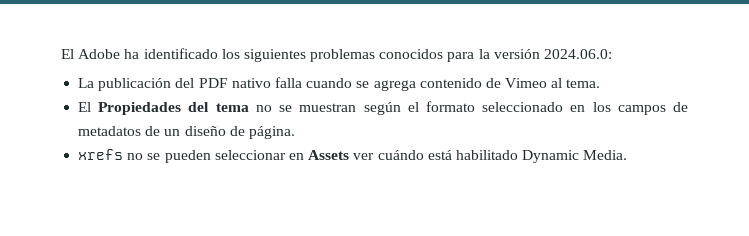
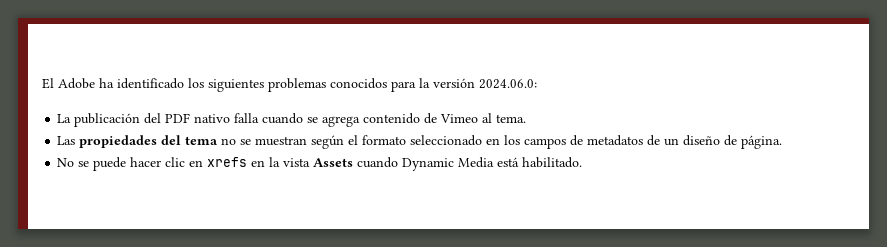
- El Propiedades del tema no se muestran según el formato seleccionado en los campos de metadatos de un diseño de página.
+ Las propiedades del tema no se muestran según el formato seleccionado en los campos de metadatos de un diseño de página.
- xrefs no se pueden seleccionar en Assets ver cuándo está habilitado Dynamic Media.
+ No se puede hacer clic en xrefs en la vista Assets cuando Dynamic Media está habilitado.

